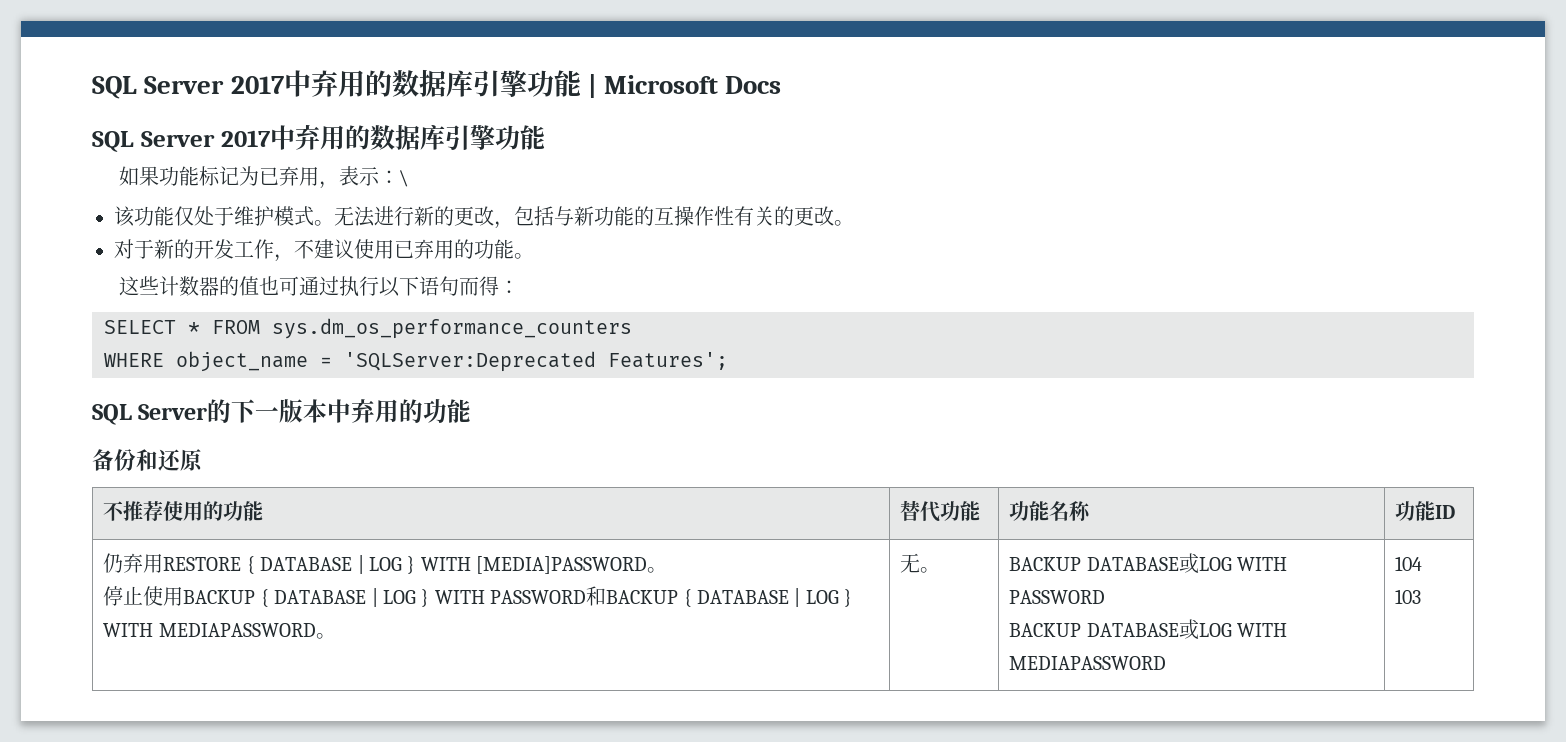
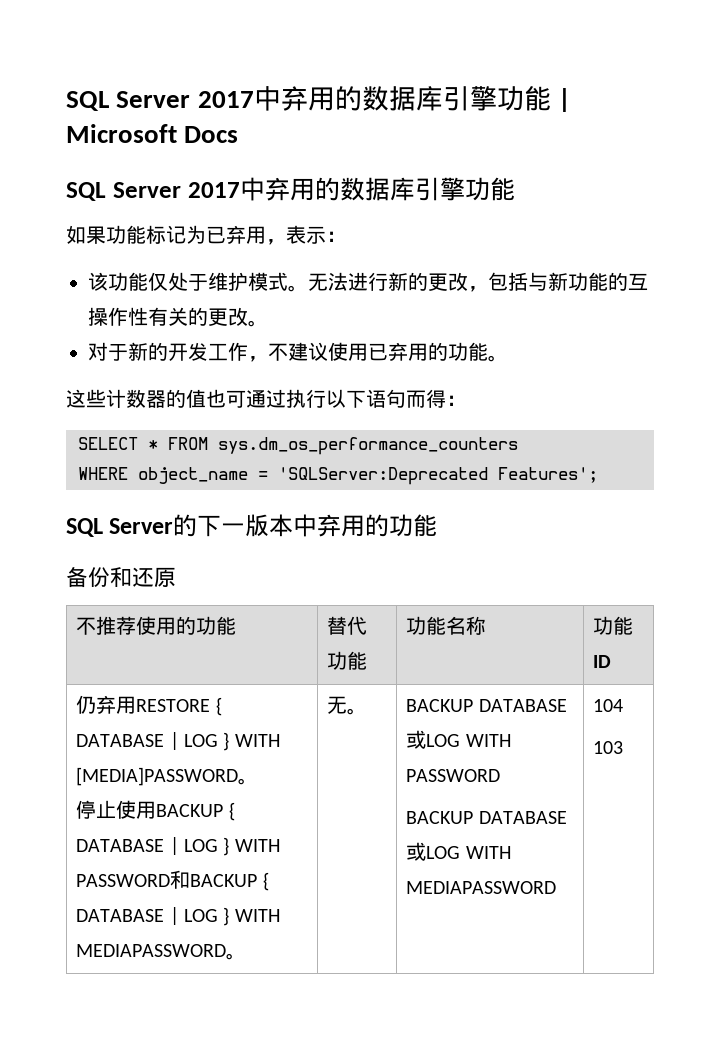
- 如果功能标记为已弃用，表示：\
+ 如果功能标记为已弃用，表示：

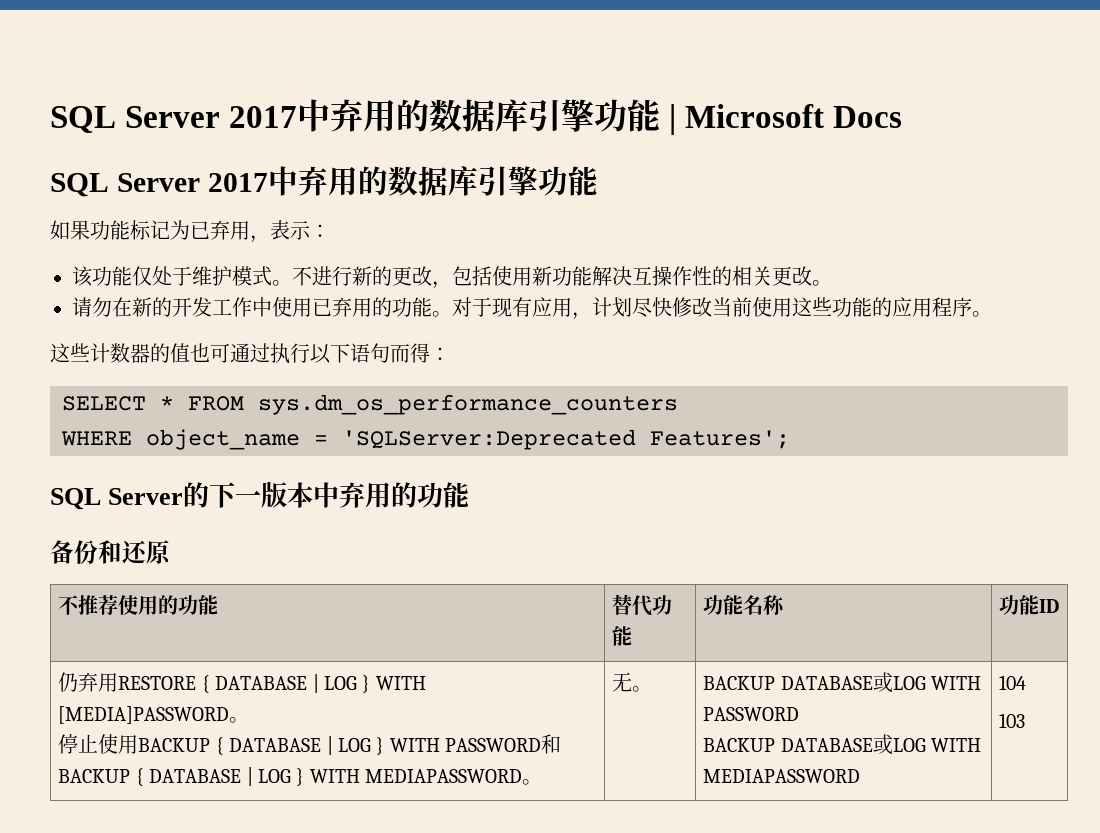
- 无法进行新的更改，包括与新功能的互操作性有关的更改。
+ 不进行新的更改，包括使用新功能解决互操作性的相关更改。
- 对于新的开发工作，不建议使用已弃用的功能。
+ 请勿在新的开发工作中使用已弃用的功能。对于现有应用，计划尽快修改当前使用这些功能的应用程序。

